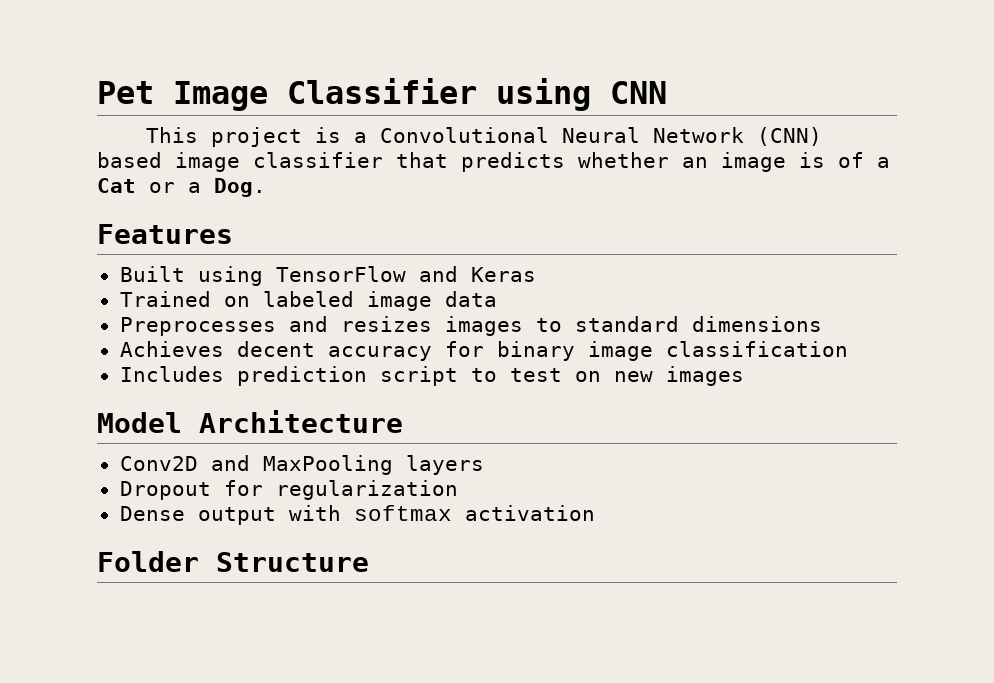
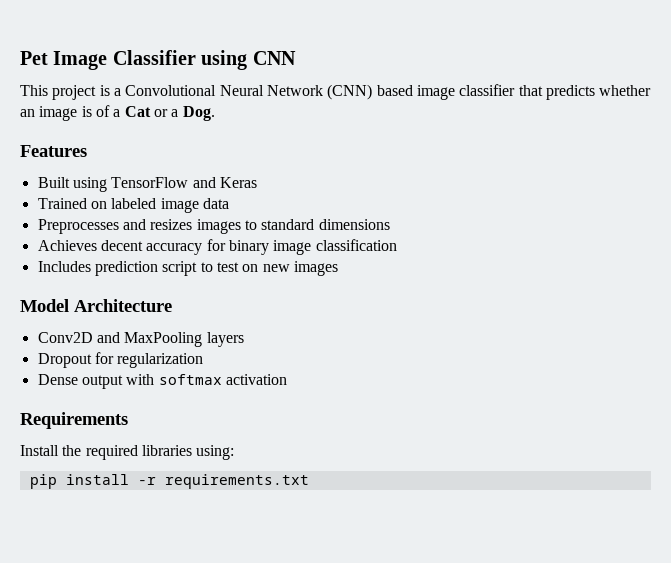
- Folder Structure
+ Requirements
+ Install the required libraries using:
+ pip install -r requirements.txt

